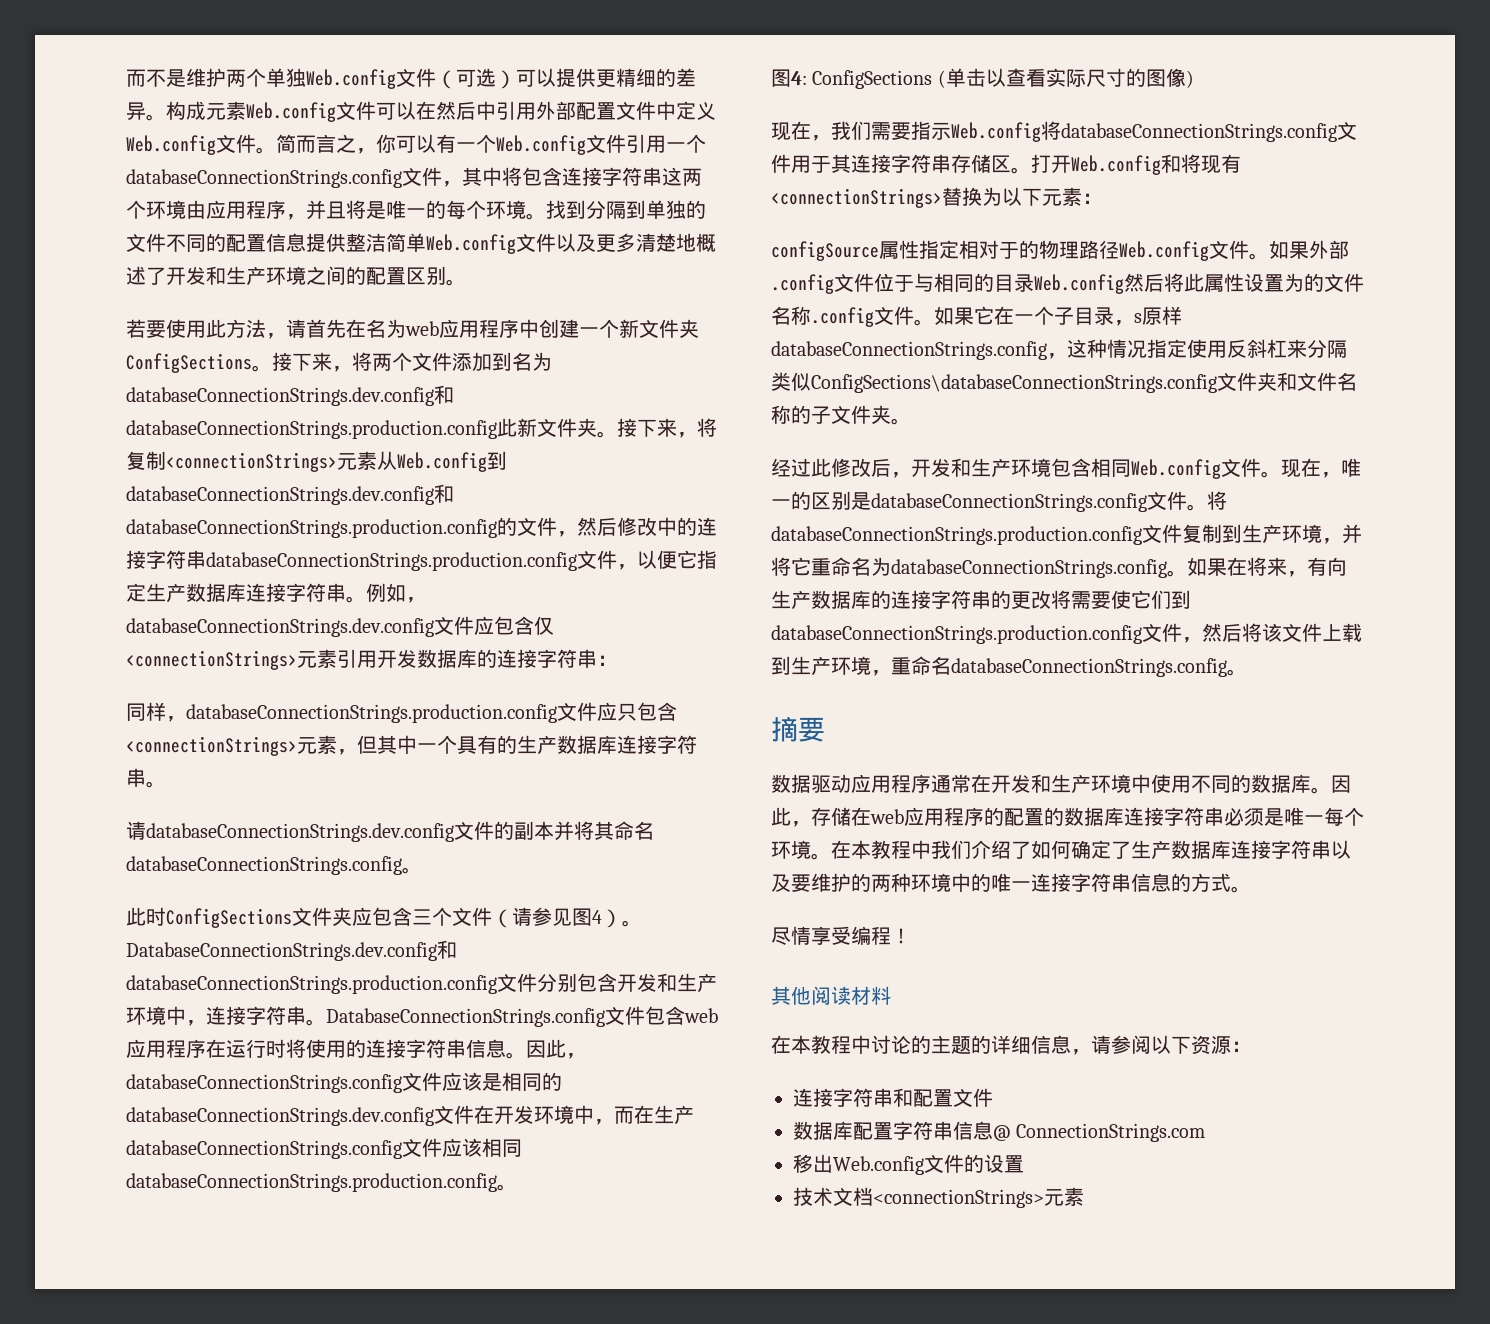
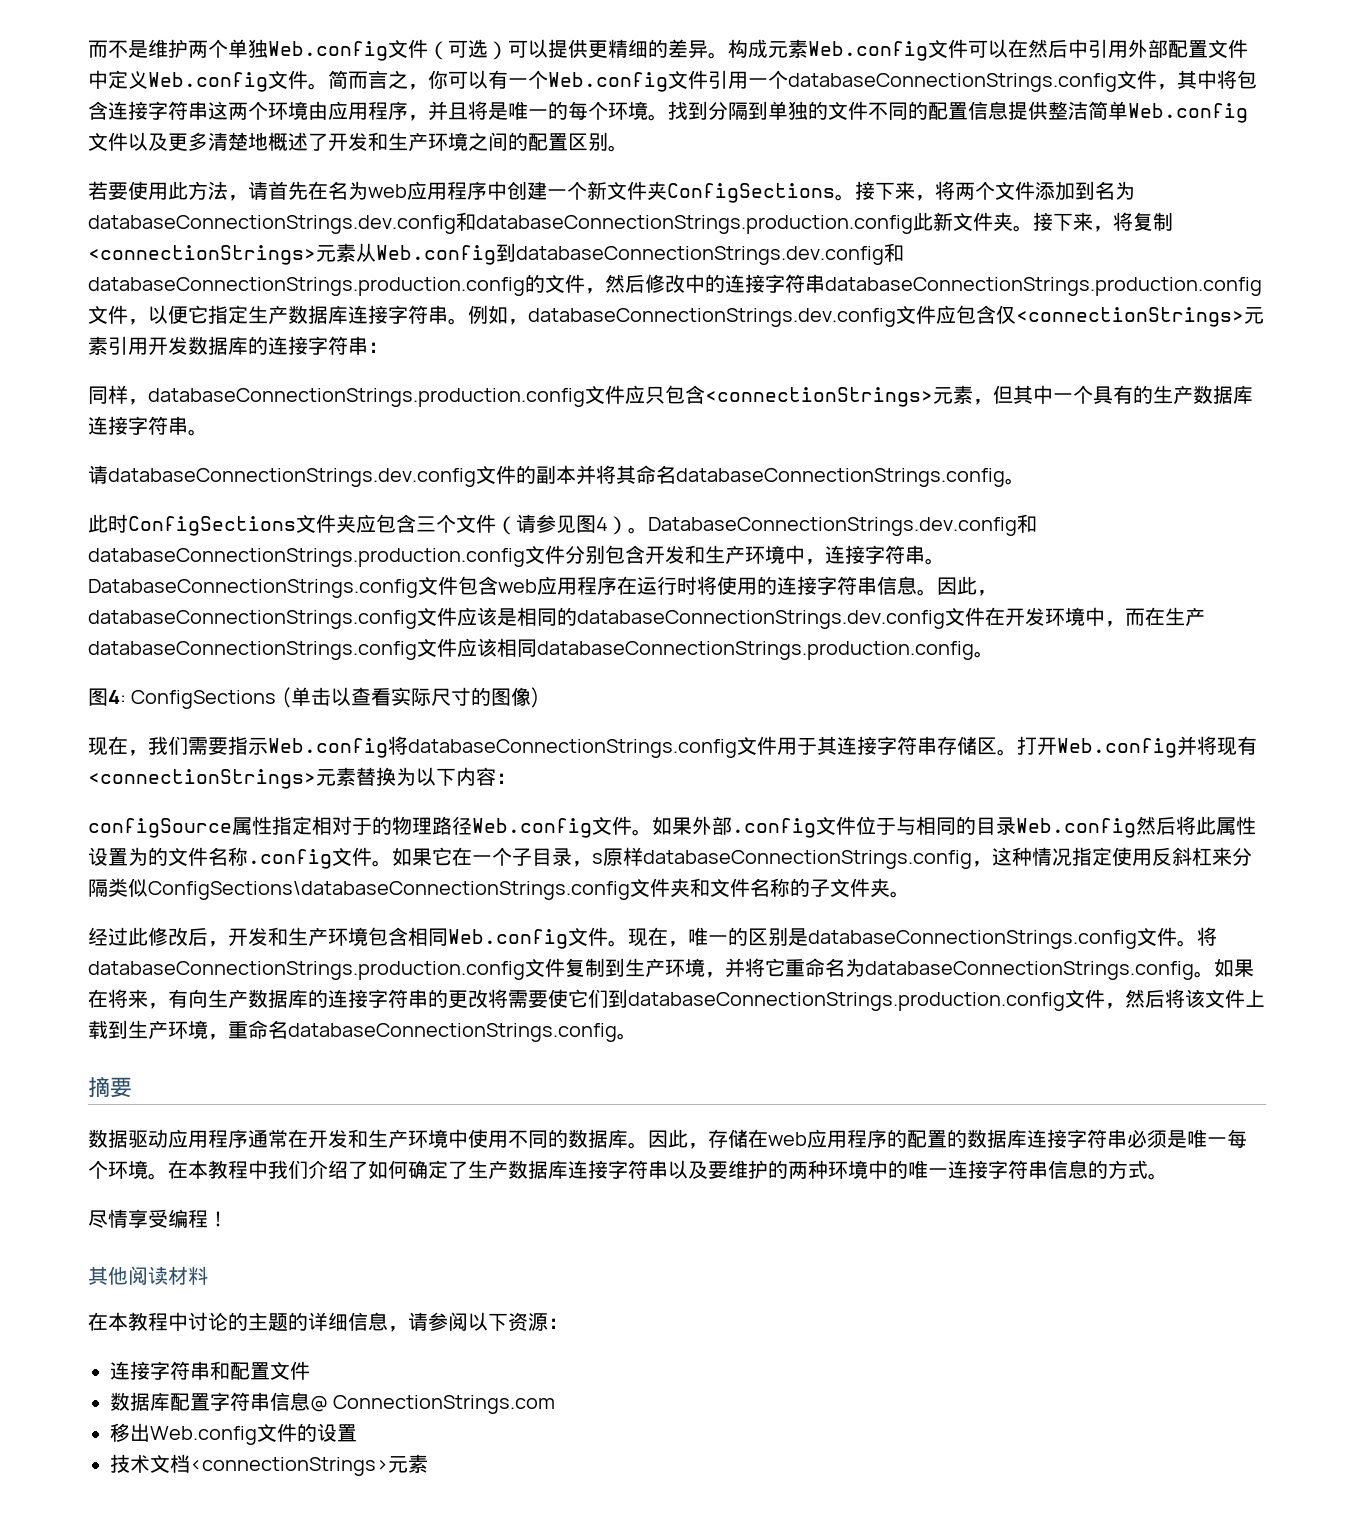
- 打开Web.config和将现有<connectionStrings>替换为以下元素：
+ 打开Web.config并将现有<connectionStrings>元素替换为以下内容：

